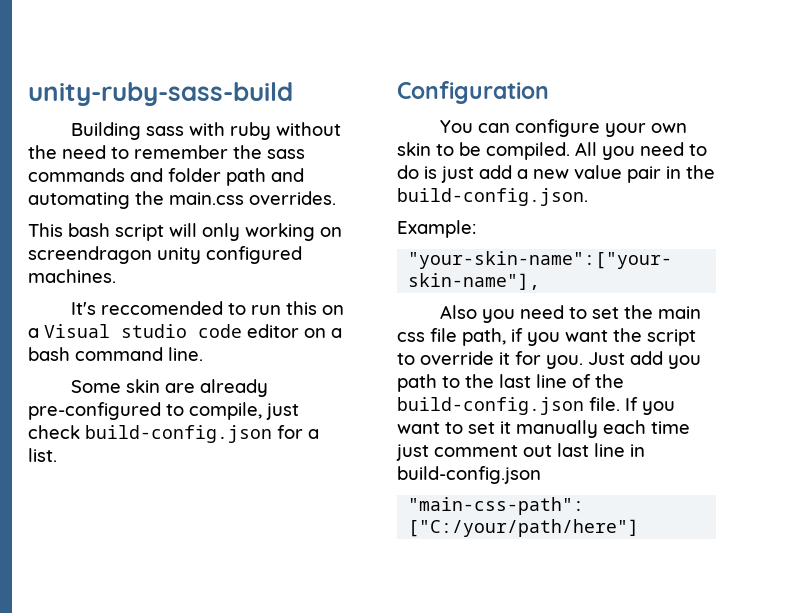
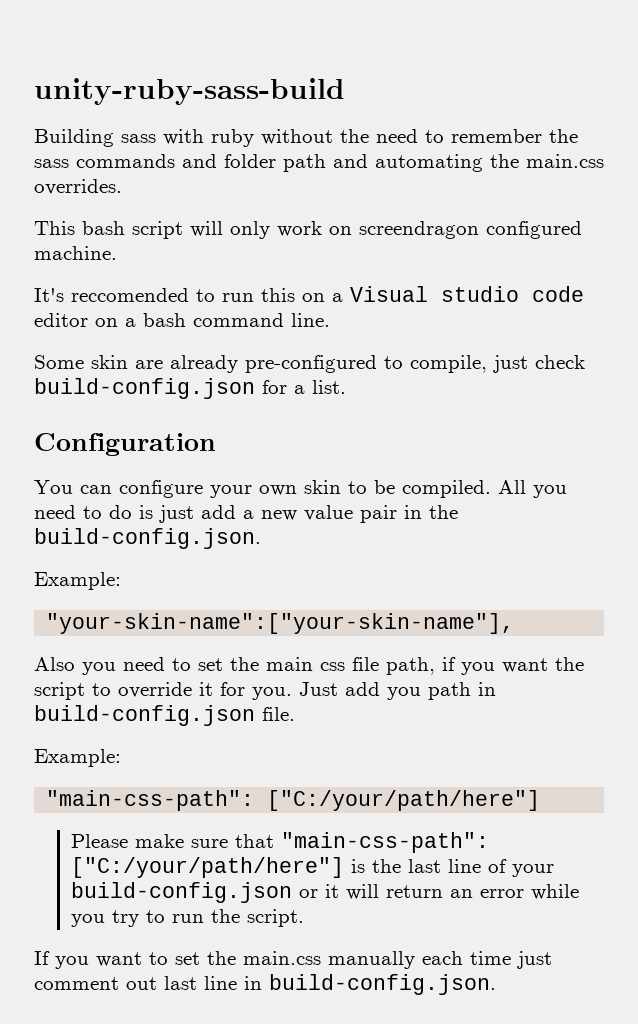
- This bash script will only working on screendragon unity configured machines.
+ This bash script will only work on screendragon configured machine.
- Just add you path to the last line of the build-config.json file. If you want to set it manually each time just comment out last line in build-config.json
+ Just add you path in build-config.json file.
+ Example:
  "main-css-path": ["C:/your/path/here"]
+ Please make sure that "main-css-path": ["C:/your/path/here"] is the last line of your build-config.json or it will return an error while you try to run the script.
+ If you want to set the main.css manually each time just comment out last line in build-config.json.

